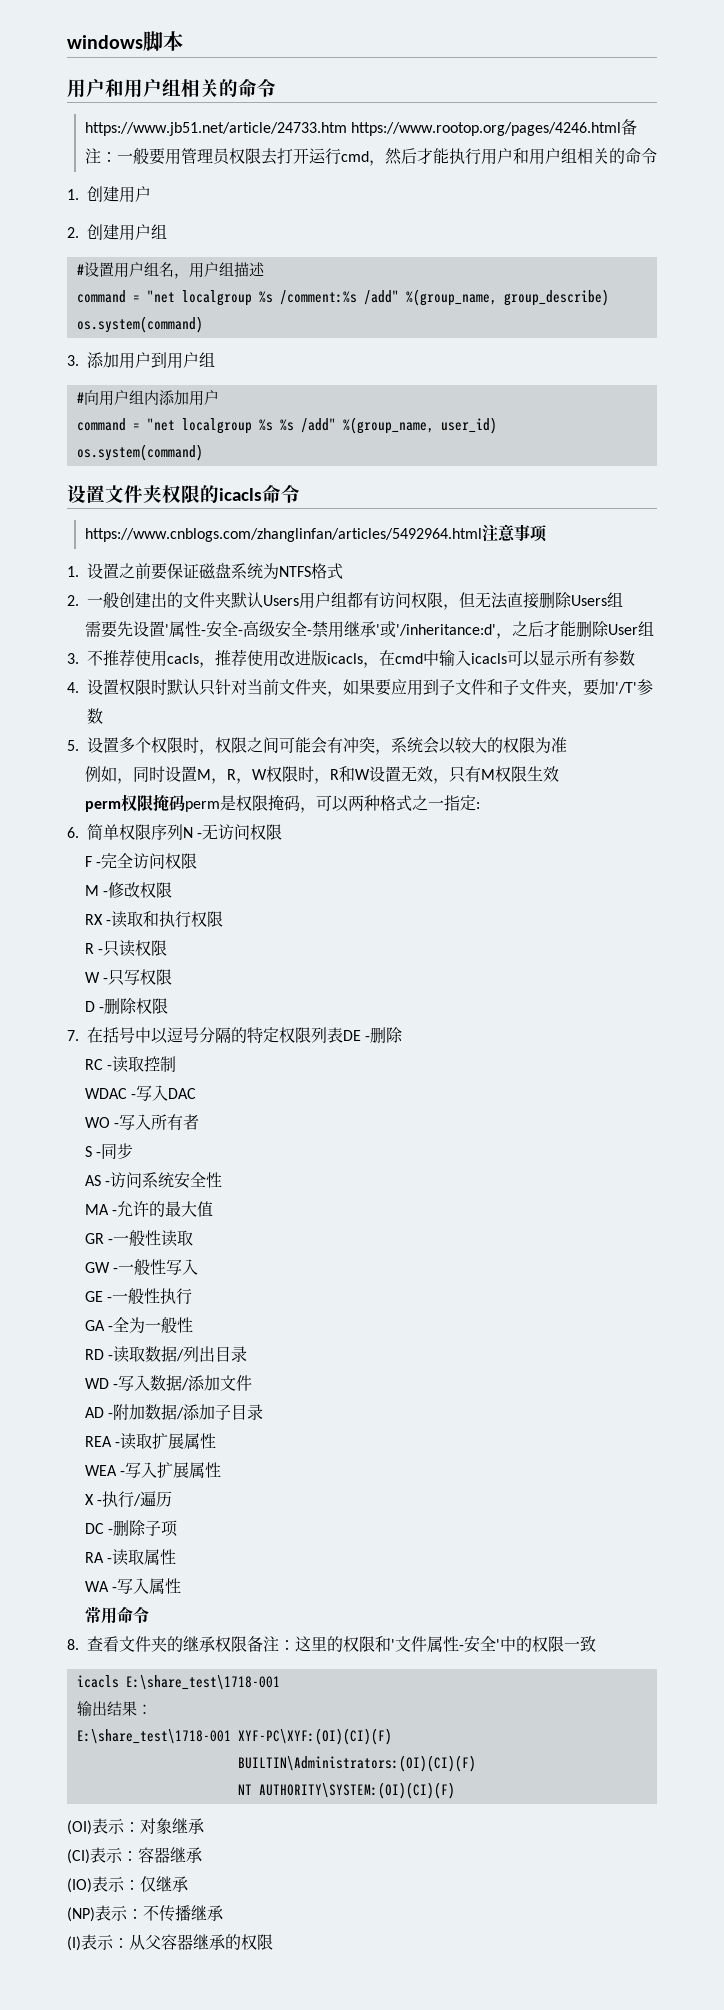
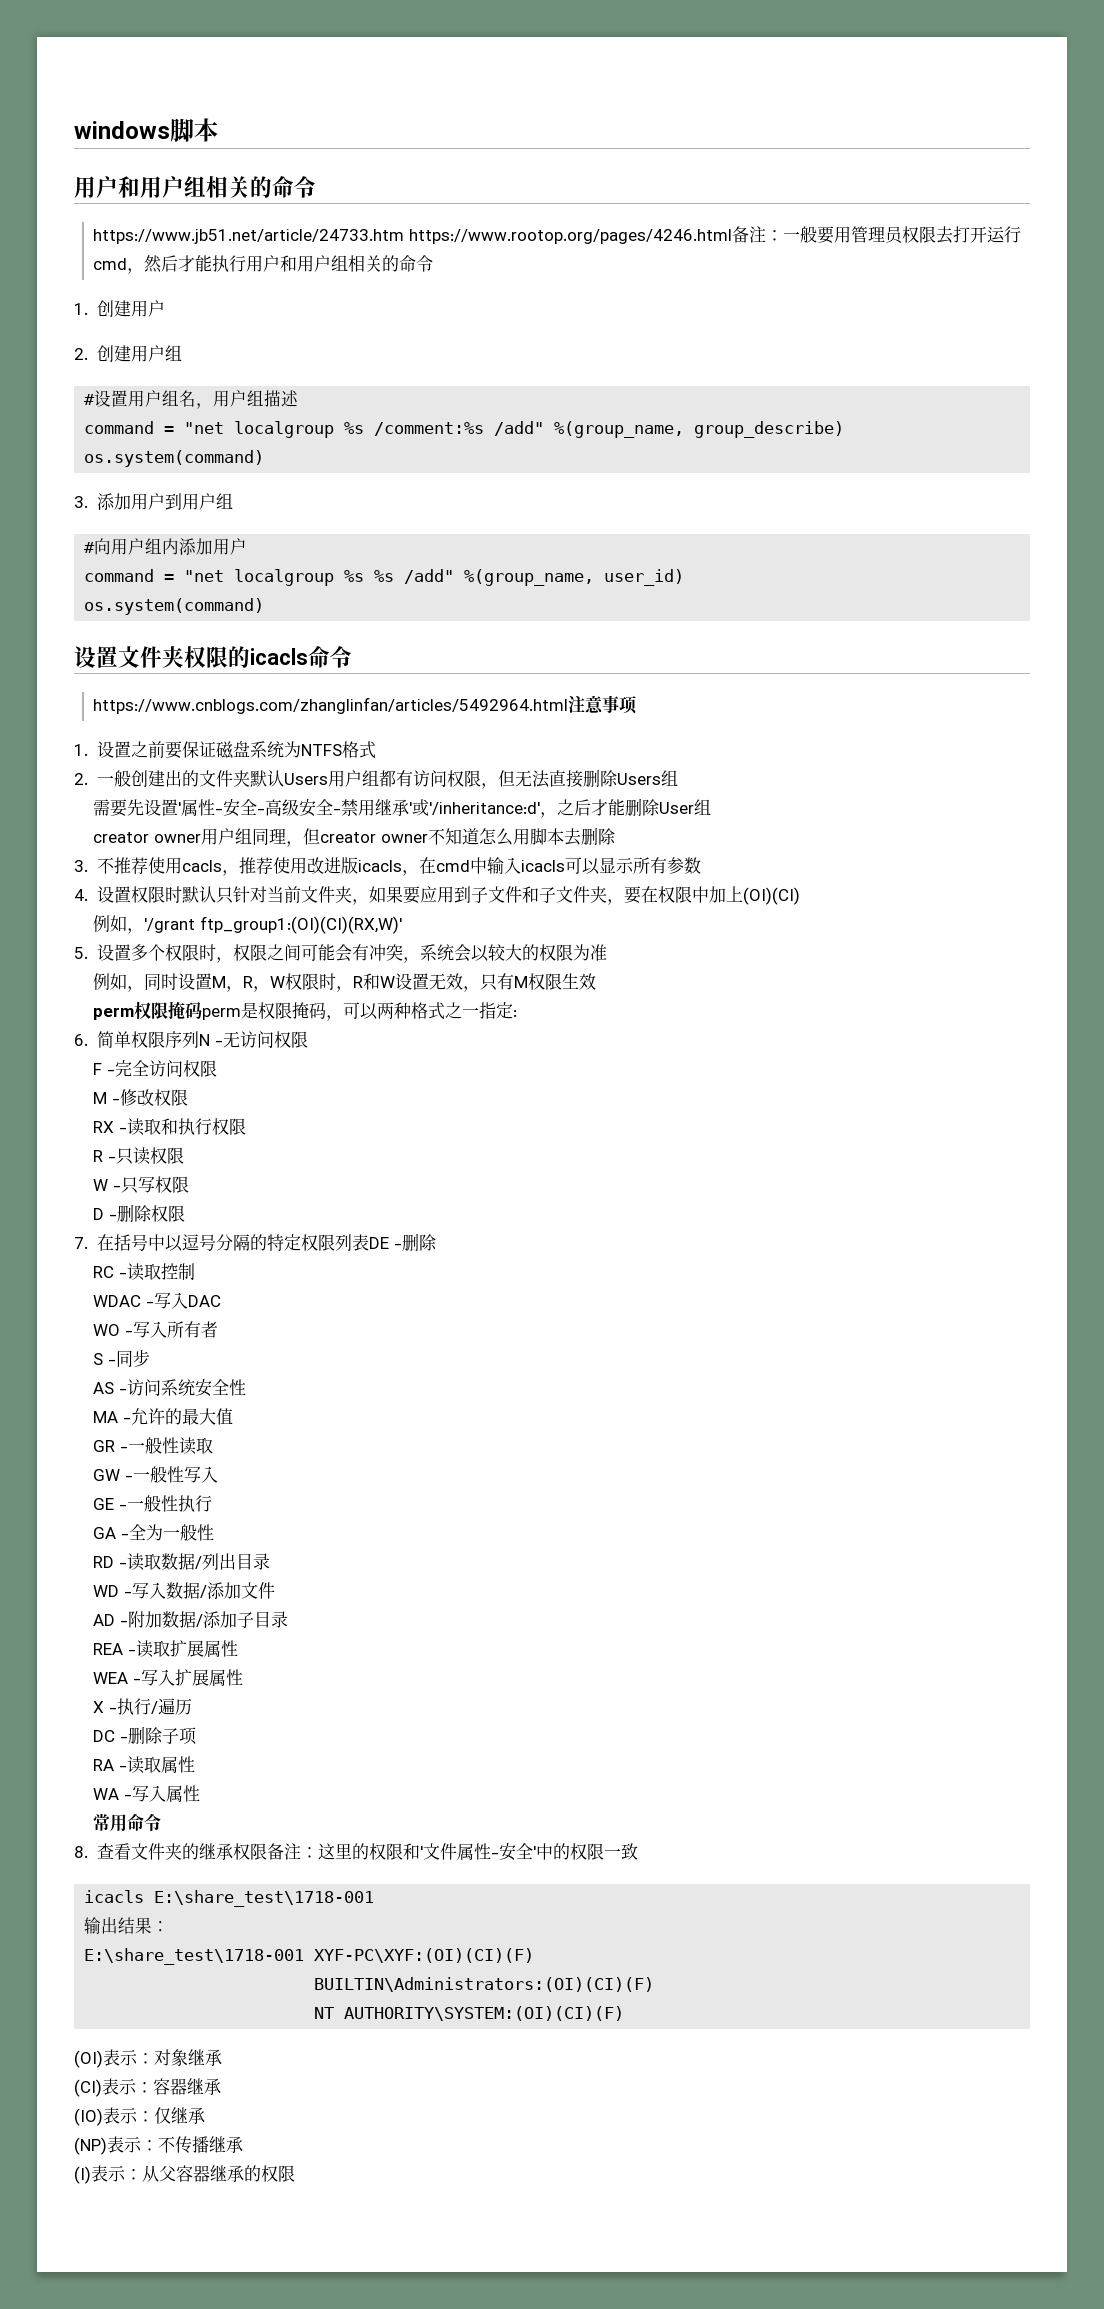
+ creator owner用户组同理，但creator owner不知道怎么用脚本去删除
- 4.设置权限时默认只针对当前文件夹，如果要应用到子文件和子文件夹，要加'/T'参数
+ 4.设置权限时默认只针对当前文件夹，如果要应用到子文件和子文件夹，要在权限中加上(OI)(CI)
+ 例如，'/grant ftp_group1:(OI)(CI)(RX,W)'

